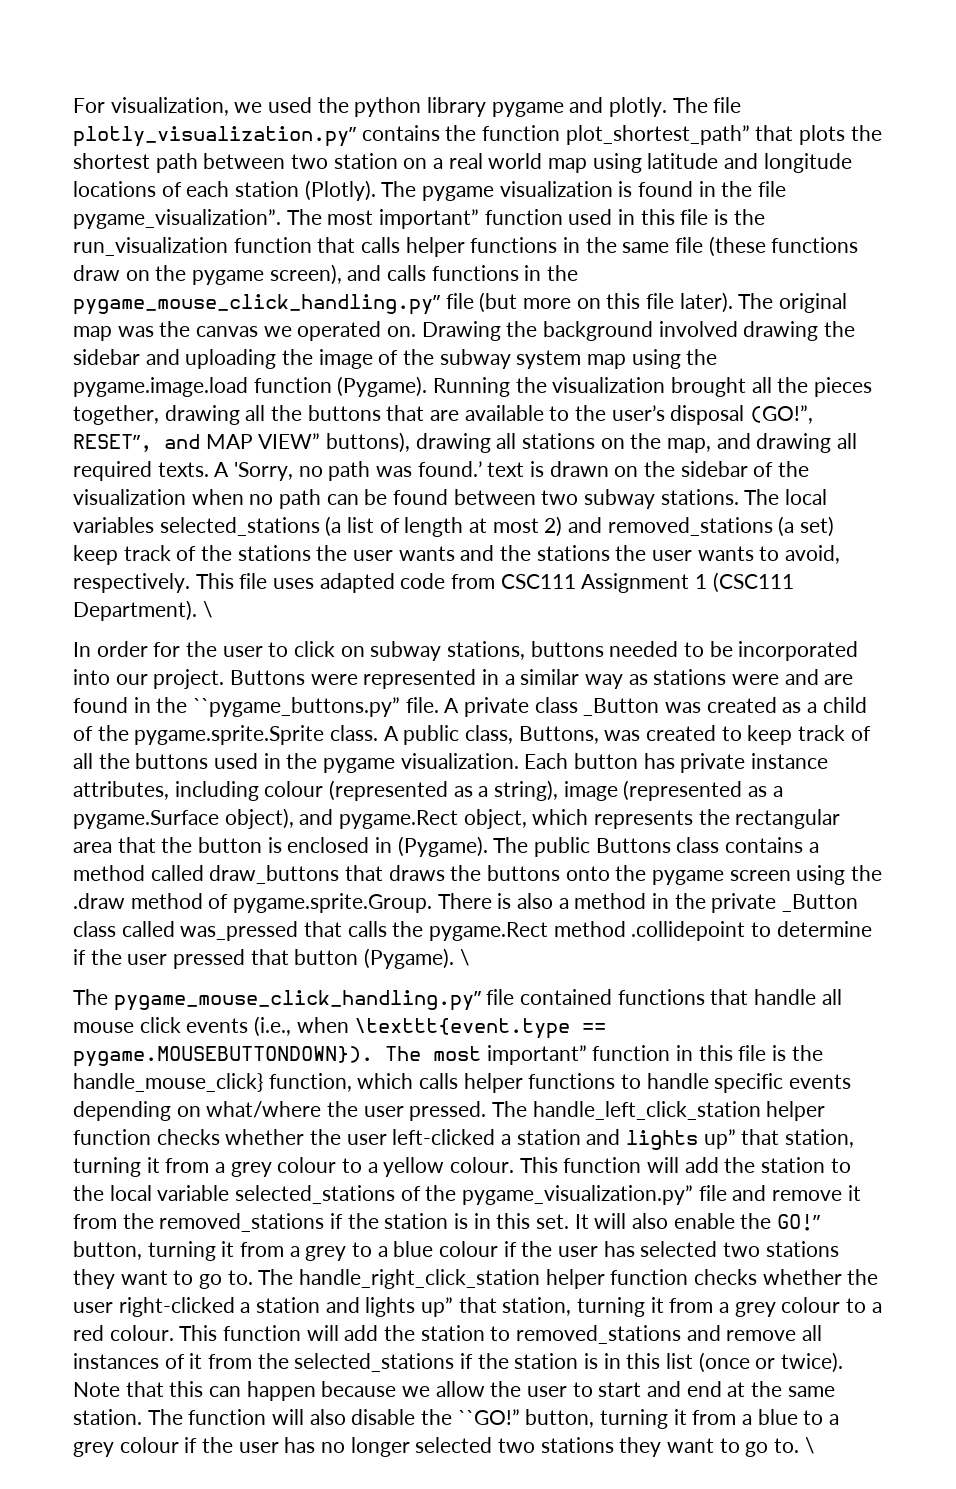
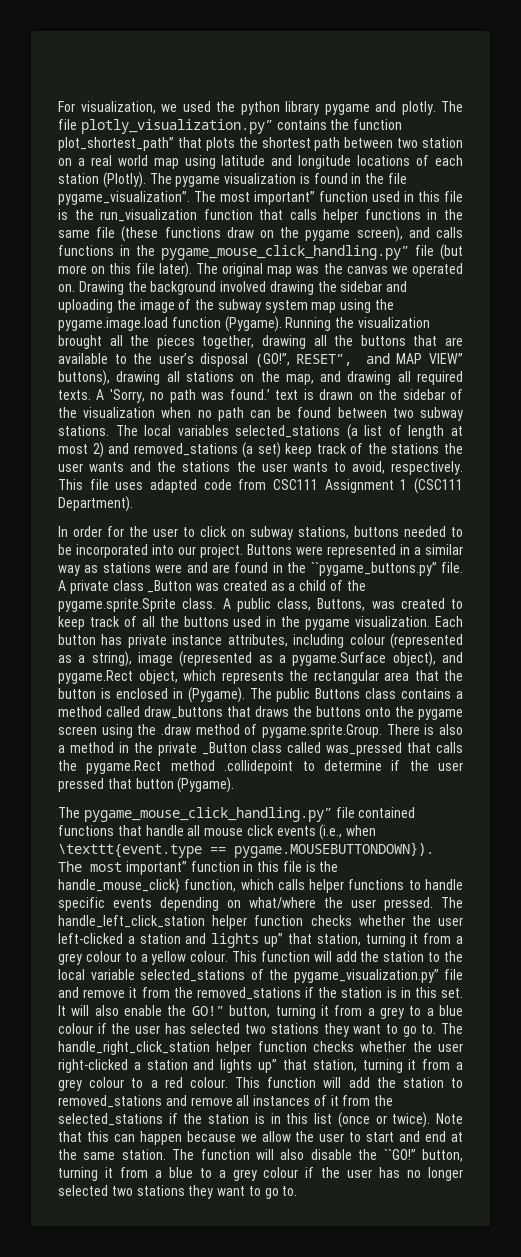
- This file uses adapted code from CSC111 Assignment 1 (CSC111 Department). \
+ This file uses adapted code from CSC111 Assignment 1 (CSC111 Department).
- The public Buttons class contains a method called draw_buttons that draws the buttons onto the pygame screen using the .draw method of pygame.sprite.Group. There is also a method in the private _Button class called was_pressed that calls the pygame.Rect method .collidepoint to determine if the user pressed that button (Pygame). \
+ The public Buttons class contains a method called draw_buttons that draws the buttons onto the pygame screen using the .draw method of pygame.sprite.Group. There is also a method in the private _Button class called was_pressed that calls the pygame.Rect method .collidepoint to determine if the user pressed that button (Pygame).
- The function will also disable the ``GO!” button, turning it from a blue to a grey colour if the user has no longer selected two stations they want to go to. \
+ The function will also disable the ``GO!” button, turning it from a blue to a grey colour if the user has no longer selected two stations they want to go to.

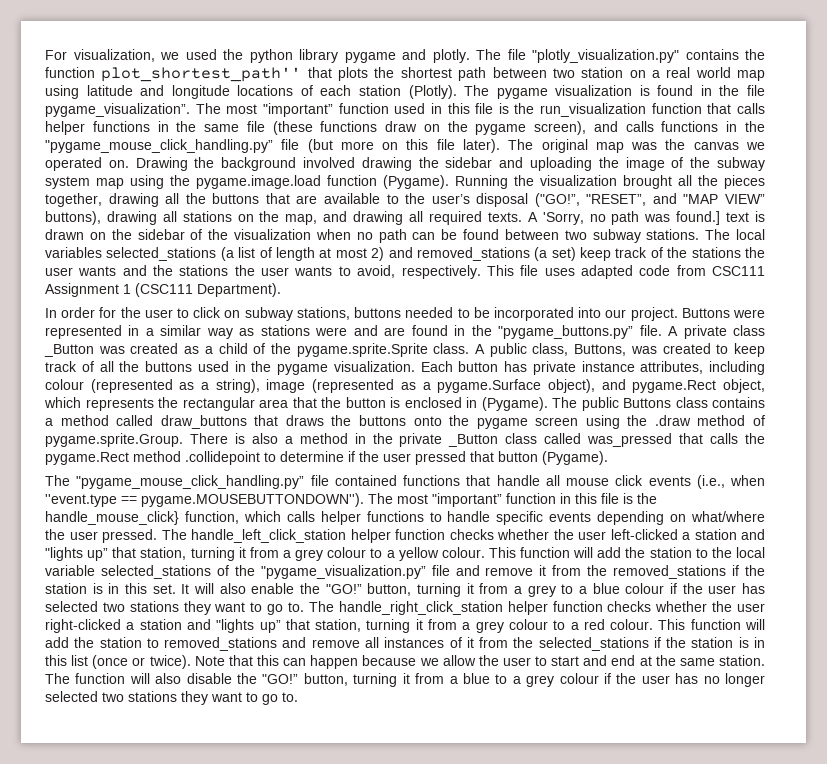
- The file plotly_visualization.py” contains the function plot_shortest_path” that plots the shortest path between two station on a real world map using latitude and longitude locations of each station (Plotly).
+ The file "plotly_visualization.py" contains the function plot_shortest_path'' that plots the shortest path between two station on a real world map using latitude and longitude locations of each station (Plotly).
- The most important” function used in this file is the run_visualization function that calls helper functions in the same file (these functions draw on the pygame screen), and calls functions in the pygame_mouse_click_handling.py” file (but more on this file later).
+ The most "important” function used in this file is the run_visualization function that calls helper functions in the same file (these functions draw on the pygame screen), and calls functions in the "pygame_mouse_click_handling.py” file (but more on this file later).
- Running the visualization brought all the pieces together, drawing all the buttons that are available to the user’s disposal (GO!”, RESET”, and MAP VIEW” buttons), drawing all stations on the map, and drawing all required texts.
+ Running the visualization brought all the pieces together, drawing all the buttons that are available to the user’s disposal ("GO!”, "RESET”, and "MAP VIEW” buttons), drawing all stations on the map, and drawing all required texts.
- A 'Sorry, no path was found.’ text is drawn on the sidebar of the visualization when no path can be found between two subway stations.
+ A 'Sorry, no path was found.] text is drawn on the sidebar of the visualization when no path can be found between two subway stations.
- Buttons were represented in a similar way as stations were and are found in the ``pygame_buttons.py” file.
+ Buttons were represented in a similar way as stations were and are found in the "pygame_buttons.py” file.
- The pygame_mouse_click_handling.py” file contained functions that handle all mouse click events (i.e., when \texttt{event.type == pygame.MOUSEBUTTONDOWN}). The most important” function in this file is the handle_mouse_click} function, which calls helper functions to handle specific events depending on what/where the user pressed.
+ The "pygame_mouse_click_handling.py” file contained functions that handle all mouse click events (i.e., when ''event.type == pygame.MOUSEBUTTONDOWN''). The most "important” function in this file is the handle_mouse_click} function, which calls helper functions to handle specific events depending on what/where the user pressed.
- The handle_left_click_station helper function checks whether the user left-clicked a station and lights up” that station, turning it from a grey colour to a yellow colour.
+ The handle_left_click_station helper function checks whether the user left-clicked a station and "lights up” that station, turning it from a grey colour to a yellow colour.
- This function will add the station to the local variable selected_stations of the pygame_visualization.py” file and remove it from the removed_stations if the station is in this set.
+ This function will add the station to the local variable selected_stations of the "pygame_visualization.py” file and remove it from the removed_stations if the station is in this set.
- It will also enable the GO!” button, turning it from a grey to a blue colour if the user has selected two stations they want to go to.
+ It will also enable the "GO!” button, turning it from a grey to a blue colour if the user has selected two stations they want to go to.
- The handle_right_click_station helper function checks whether the user right-clicked a station and lights up” that station, turning it from a grey colour to a red colour.
+ The handle_right_click_station helper function checks whether the user right-clicked a station and "lights up” that station, turning it from a grey colour to a red colour.
- The function will also disable the ``GO!” button, turning it from a blue to a grey colour if the user has no longer selected two stations they want to go to.
+ The function will also disable the "GO!” button, turning it from a blue to a grey colour if the user has no longer selected two stations they want to go to.

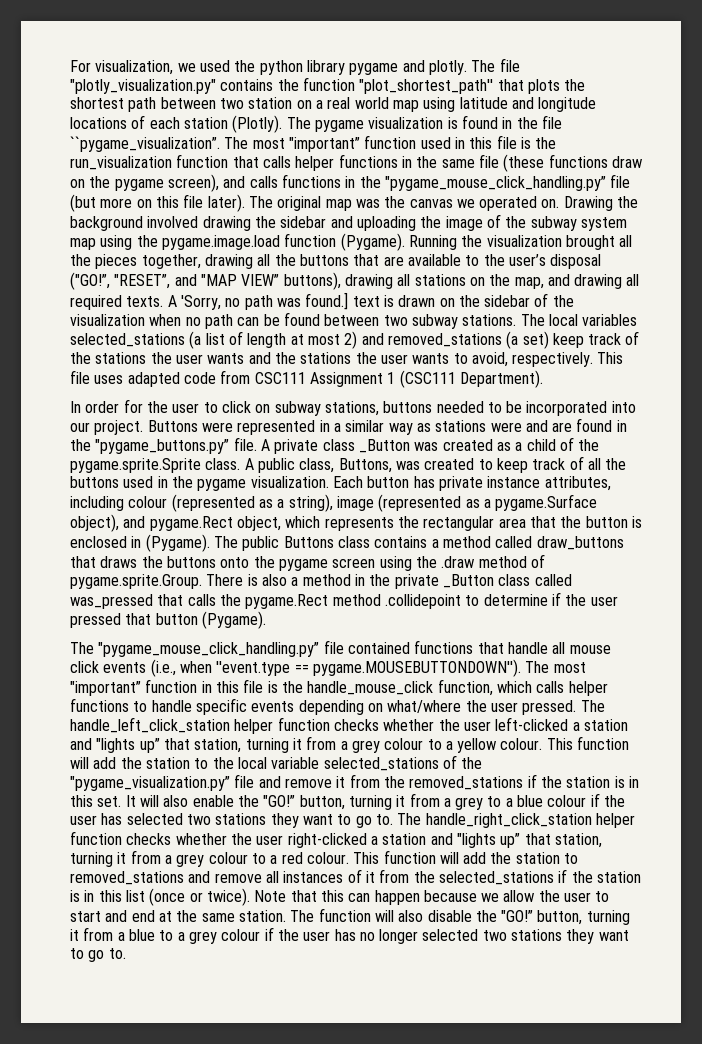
- The file "plotly_visualization.py" contains the function plot_shortest_path'' that plots the shortest path between two station on a real world map using latitude and longitude locations of each station (Plotly).
+ The file "plotly_visualization.py" contains the function "plot_shortest_path'' that plots the shortest path between two station on a real world map using latitude and longitude locations of each station (Plotly).
- The pygame visualization is found in the file pygame_visualization”.
+ The pygame visualization is found in the file ``pygame_visualization”.
- The "pygame_mouse_click_handling.py” file contained functions that handle all mouse click events (i.e., when ''event.type == pygame.MOUSEBUTTONDOWN''). The most "important” function in this file is the handle_mouse_click} function, which calls helper functions to handle specific events depending on what/where the user pressed.
+ The "pygame_mouse_click_handling.py” file contained functions that handle all mouse click events (i.e., when ''event.type == pygame.MOUSEBUTTONDOWN''). The most "important” function in this file is the handle_mouse_click function, which calls helper functions to handle specific events depending on what/where the user pressed.

